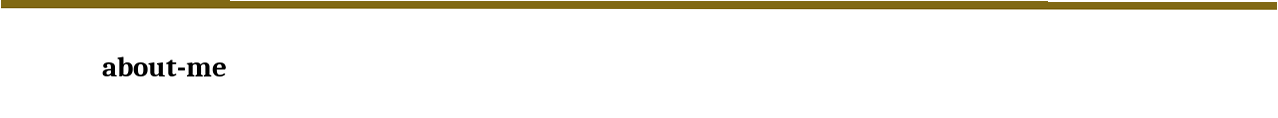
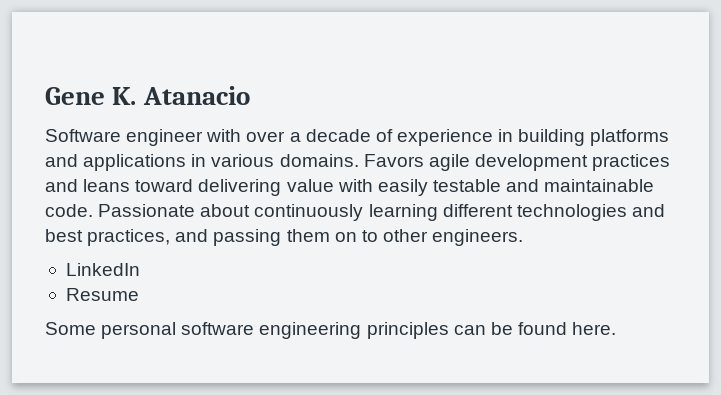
- about-me
+ Gene K. Atanacio
+ Software engineer with over a decade of experience in building platforms and applications in various domains. Favors agile development practices and leans toward delivering value with easily testable and maintainable code. Passionate about continuously learning different technologies and best practices, and passing them on to other engineers.
+ LinkedIn
+ Resume
+ Some personal software engineering principles can be found here.

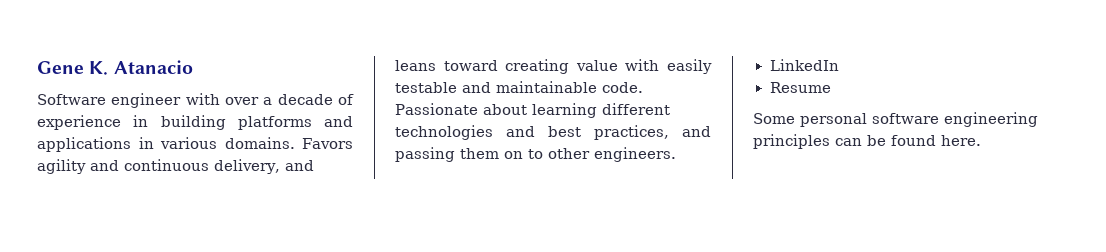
- Favors agile development practices and leans toward delivering value with easily testable and maintainable code.
+ Favors agility and continuous delivery, and leans toward creating value with easily testable and maintainable code.
- Passionate about continuously learning different technologies and best practices, and passing them on to other engineers.
+ Passionate about learning different technologies and best practices, and passing them on to other engineers.

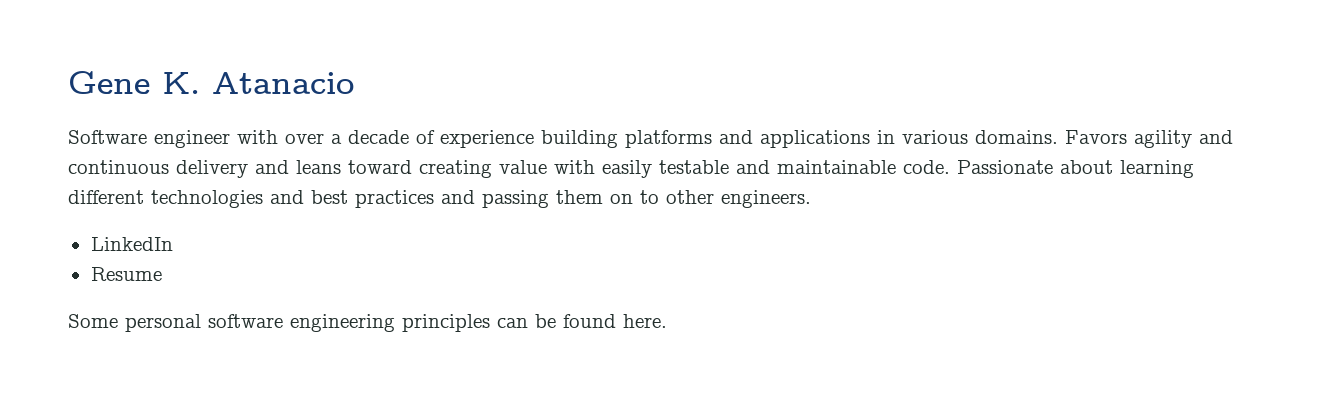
- Software engineer with over a decade of experience in building platforms and applications in various domains.
+ Software engineer with over a decade of experience building platforms and applications in various domains.
- Favors agility and continuous delivery, and leans toward creating value with easily testable and maintainable code.
+ Favors agility and continuous delivery and leans toward creating value with easily testable and maintainable code.
- Passionate about learning different technologies and best practices, and passing them on to other engineers.
+ Passionate about learning different technologies and best practices and passing them on to other engineers.

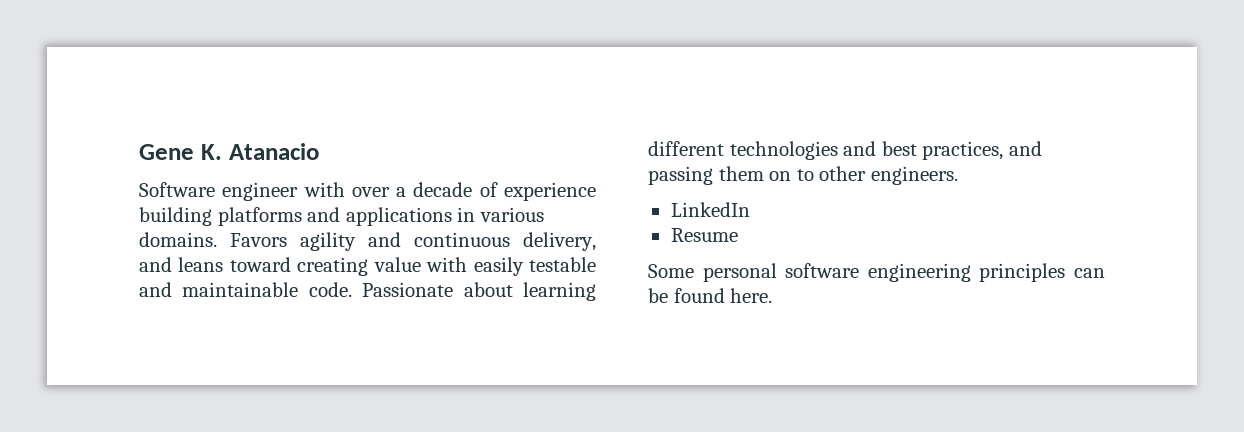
- Favors agility and continuous delivery and leans toward creating value with easily testable and maintainable code.
+ Favors agility and continuous delivery, and leans toward creating value with easily testable and maintainable code.
- Passionate about learning different technologies and best practices and passing them on to other engineers.
+ Passionate about learning different technologies and best practices, and passing them on to other engineers.

